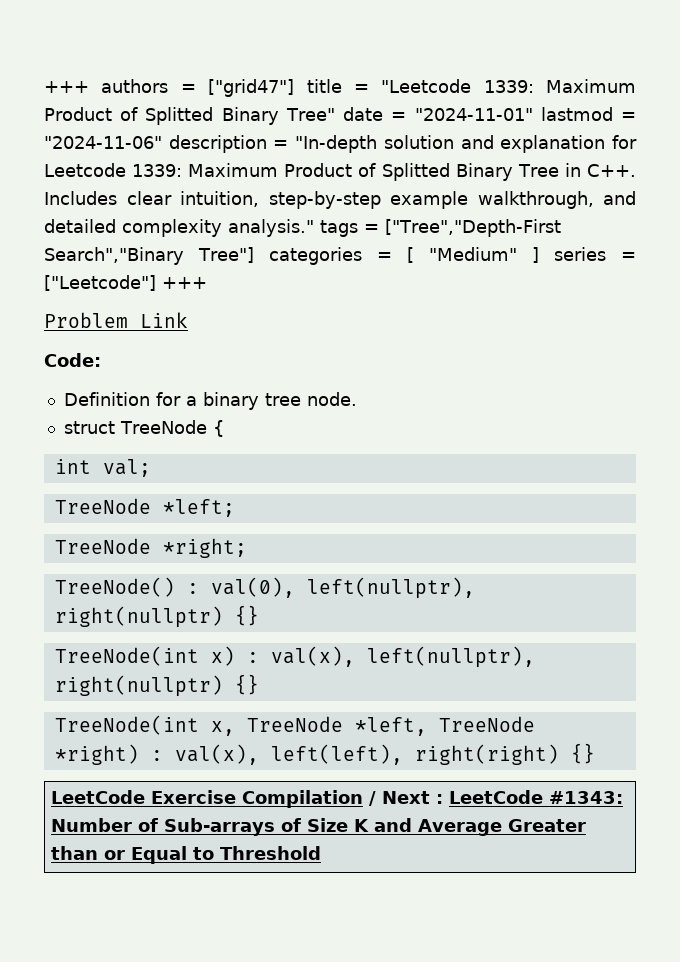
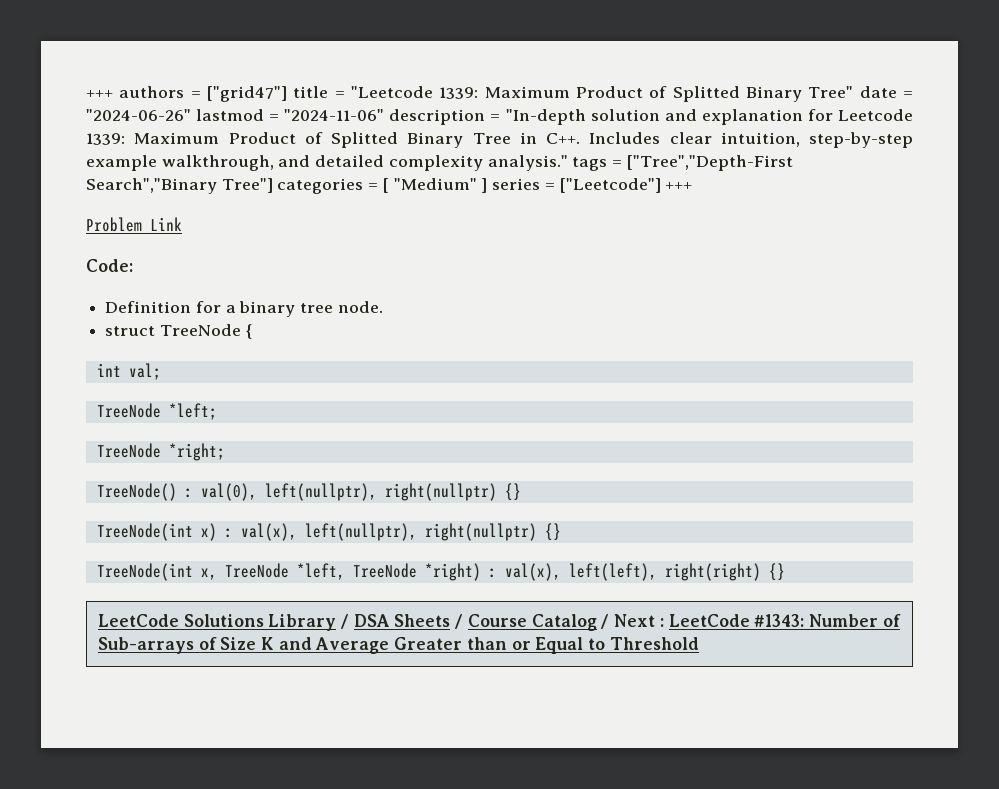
- +++ authors = ["grid47"] title = "Leetcode 1339: Maximum Product of Splitted Binary Tree" date = "2024-11-01" lastmod = "2024-11-06" description = "In-depth solution and explanation for Leetcode 1339: Maximum Product of Splitted Binary Tree in C++. Includes clear intuition, step-by-step example walkthrough, and detailed complexity analysis." tags = ["Tree","Depth-First Search","Binary Tree"] categories = [ "Medium" ] series = ["Leetcode"] +++
+ +++ authors = ["grid47"] title = "Leetcode 1339: Maximum Product of Splitted Binary Tree" date = "2024-06-26" lastmod = "2024-11-06" description = "In-depth solution and explanation for Leetcode 1339: Maximum Product of Splitted Binary Tree in C++. Includes clear intuition, step-by-step example walkthrough, and detailed complexity analysis." tags = ["Tree","Depth-First Search","Binary Tree"] categories = [ "Medium" ] series = ["Leetcode"] +++
- LeetCode Exercise Compilation / Next : LeetCode #1343: Number of Sub-arrays of Size K and Average Greater than or Equal to Threshold
+ LeetCode Solutions Library / DSA Sheets / Course Catalog / Next : LeetCode #1343: Number of Sub-arrays of Size K and Average Greater than or Equal to Threshold

